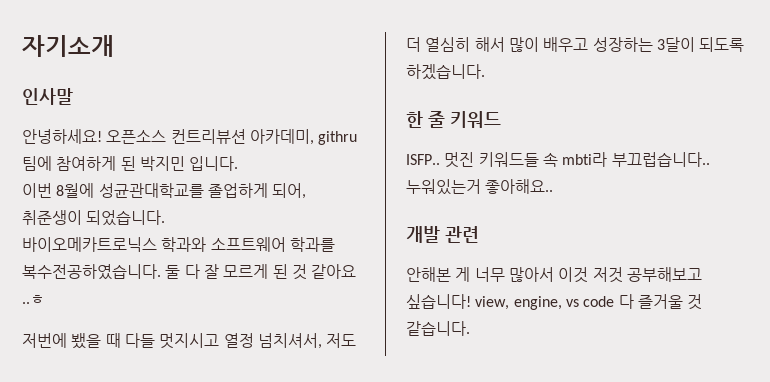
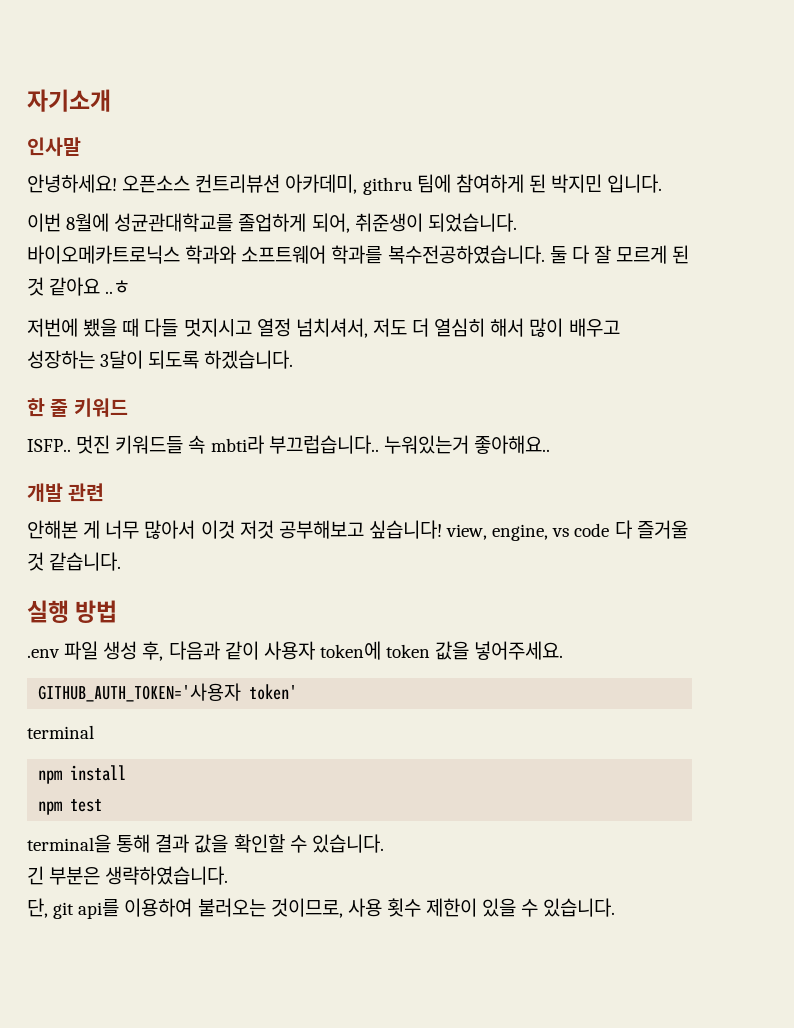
+ 실행 방법
+ .env 파일 생성 후, 다음과 같이 사용자 token에 token 값을 넣어주세요.
+ GITHUB_AUTH_TOKEN='사용자 token'
+ terminal
+ npm install
+ npm test
+ terminal을 통해 결과 값을 확인할 수 있습니다.
+ 긴 부분은 생략하였습니다.
+ 단, git api를 이용하여 불러오는 것이므로, 사용 횟수 제한이 있을 수 있습니다.

